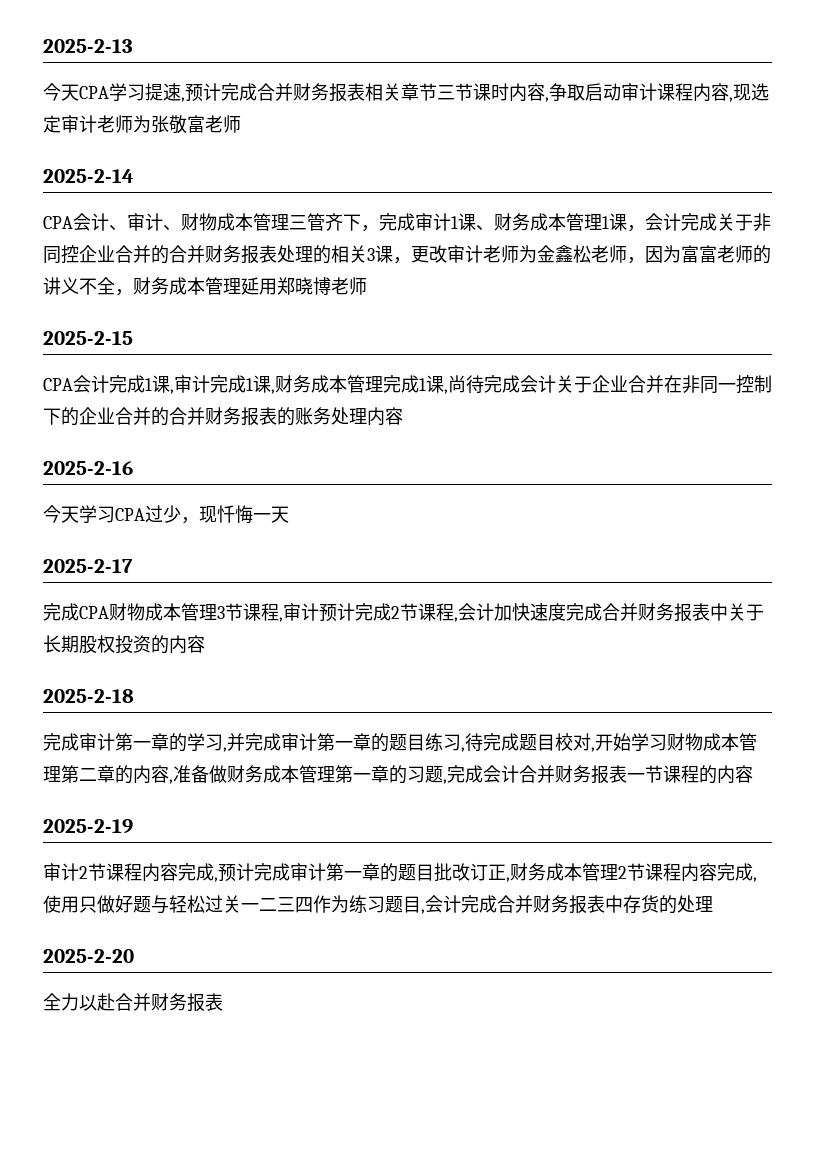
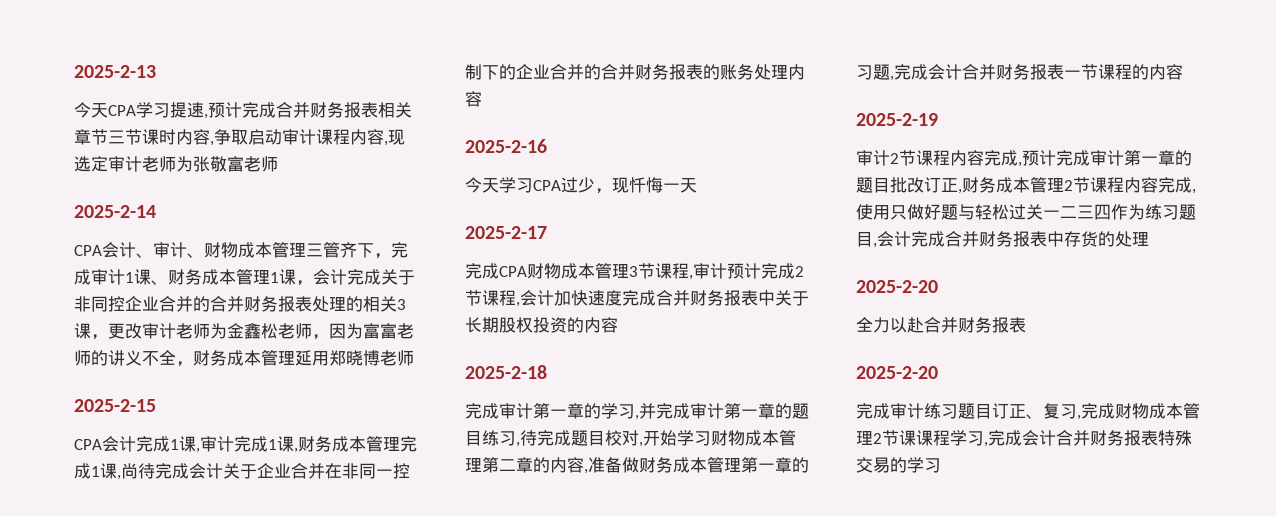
  全力以赴合并财务报表
+ 2025-2-20
+ 完成审计练习题目订正、复习,完成财物成本管理2节课课程学习,完成会计合并财务报表特殊交易的学习

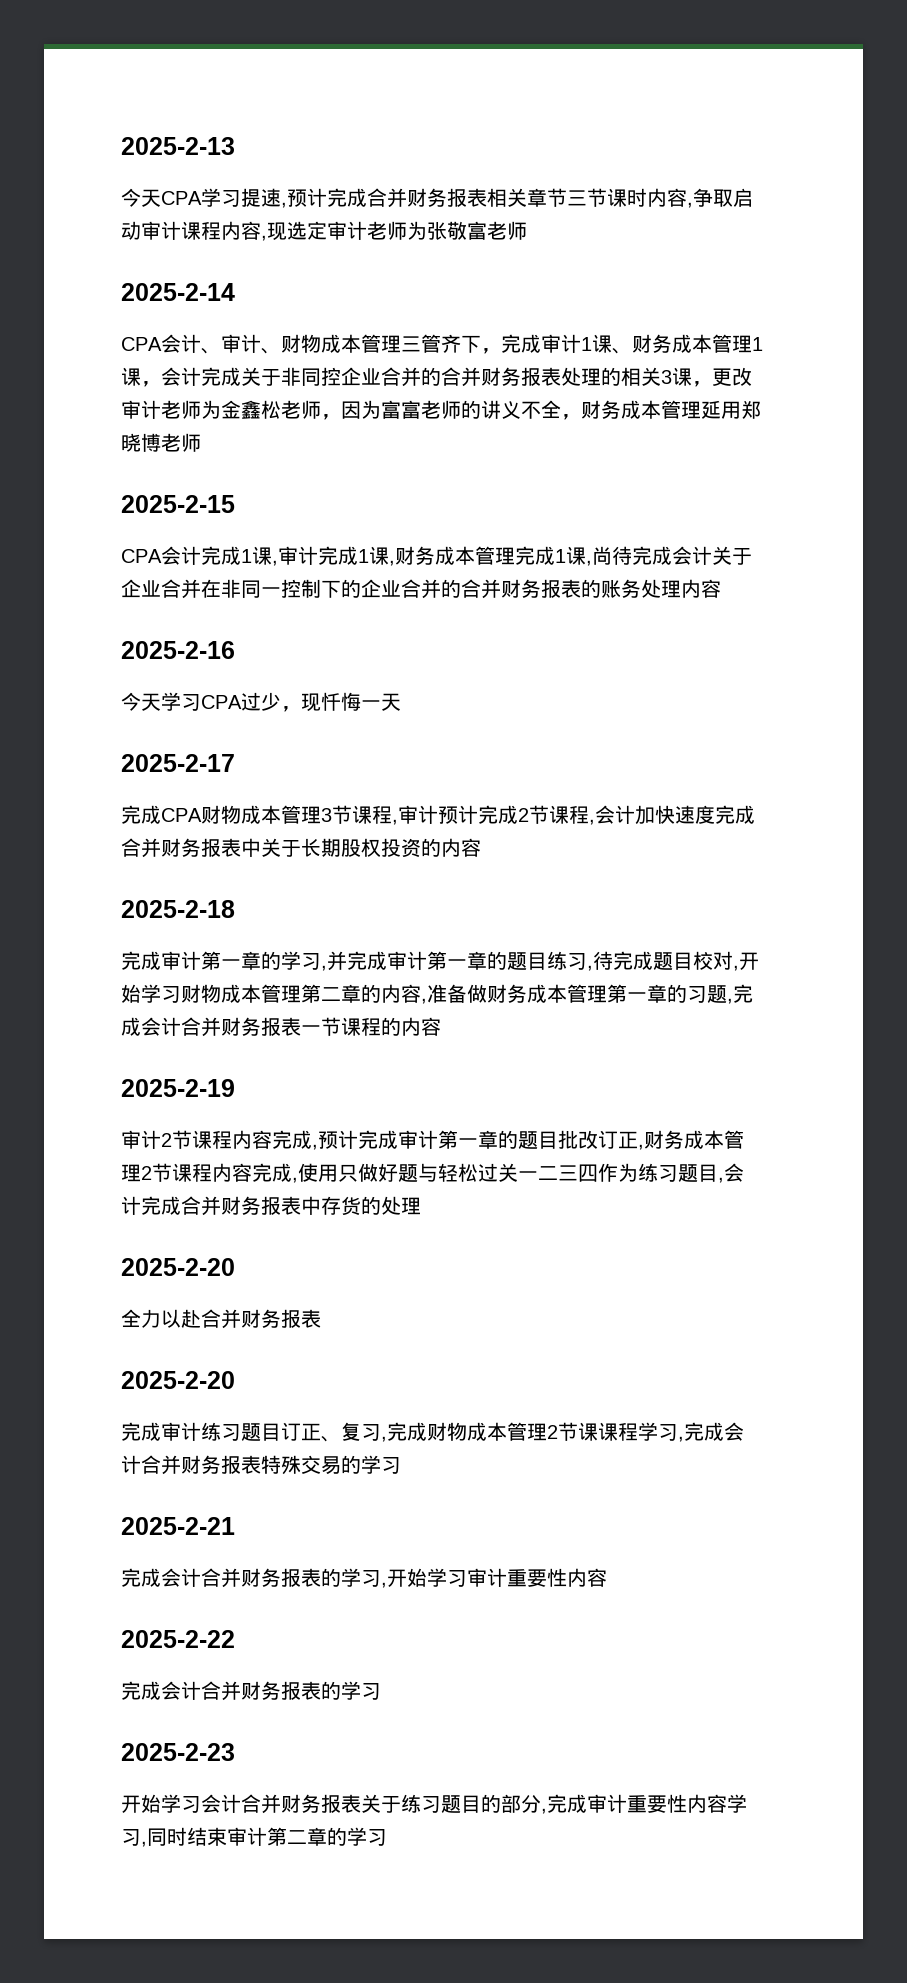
+ 2025-2-21
+ 完成会计合并财务报表的学习,开始学习审计重要性内容
+ 2025-2-22
+ 完成会计合并财务报表的学习
+ 2025-2-23
+ 开始学习会计合并财务报表关于练习题目的部分,完成审计重要性内容学习,同时结束审计第二章的学习

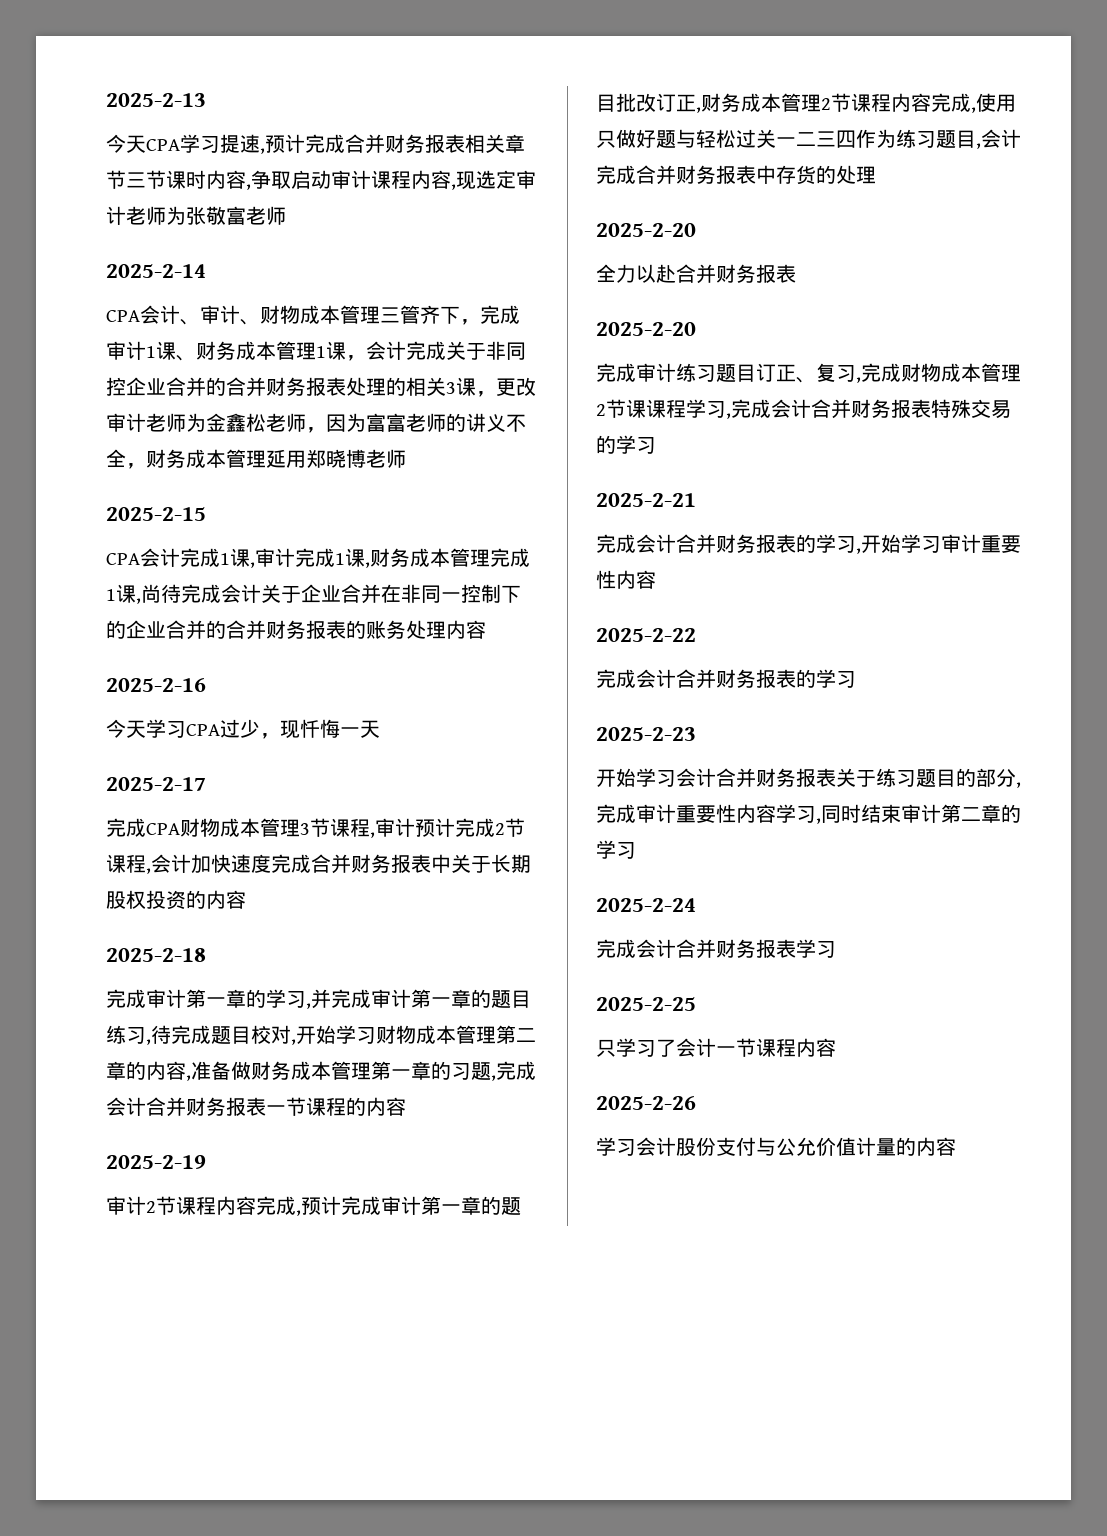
+ 2025-2-24
+ 完成会计合并财务报表学习
+ 2025-2-25
+ 只学习了会计一节课程内容
+ 2025-2-26
+ 学习会计股份支付与公允价值计量的内容

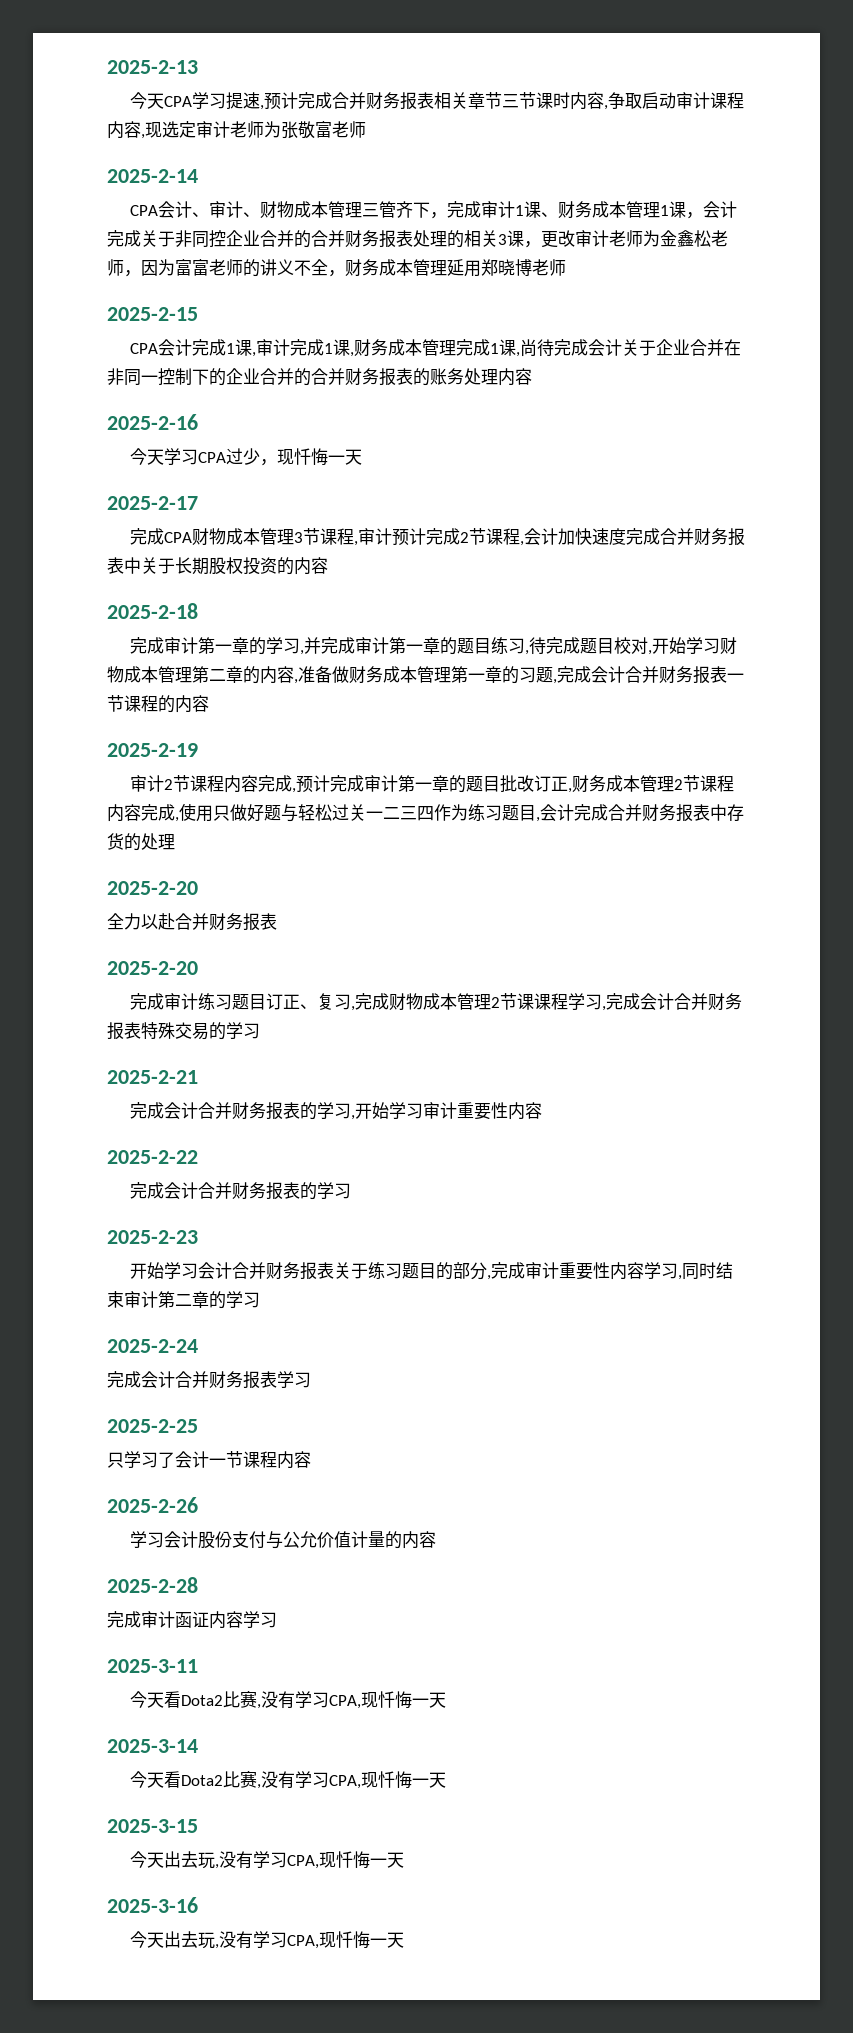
+ 2025-2-28
+ 完成审计函证内容学习
+ 2025-3-11
+ 今天看Dota2比赛,没有学习CPA,现忏悔一天
+ 2025-3-14
+ 今天看Dota2比赛,没有学习CPA,现忏悔一天
+ 2025-3-15
+ 今天出去玩,没有学习CPA,现忏悔一天
+ 2025-3-16
+ 今天出去玩,没有学习CPA,现忏悔一天

